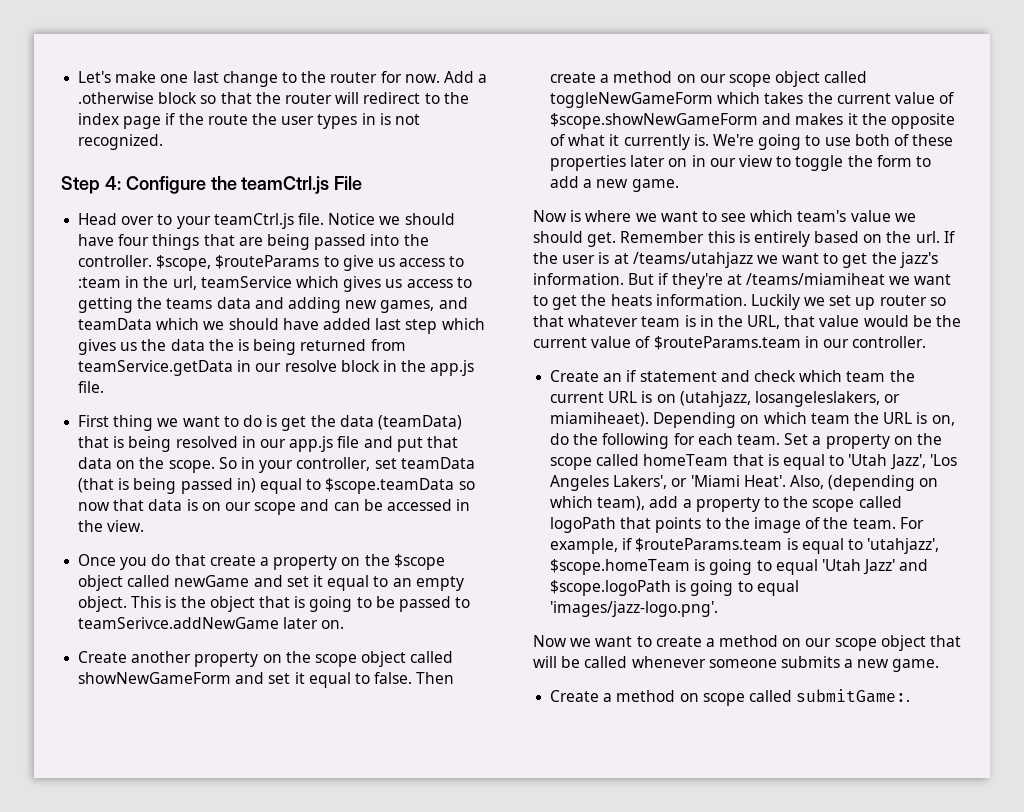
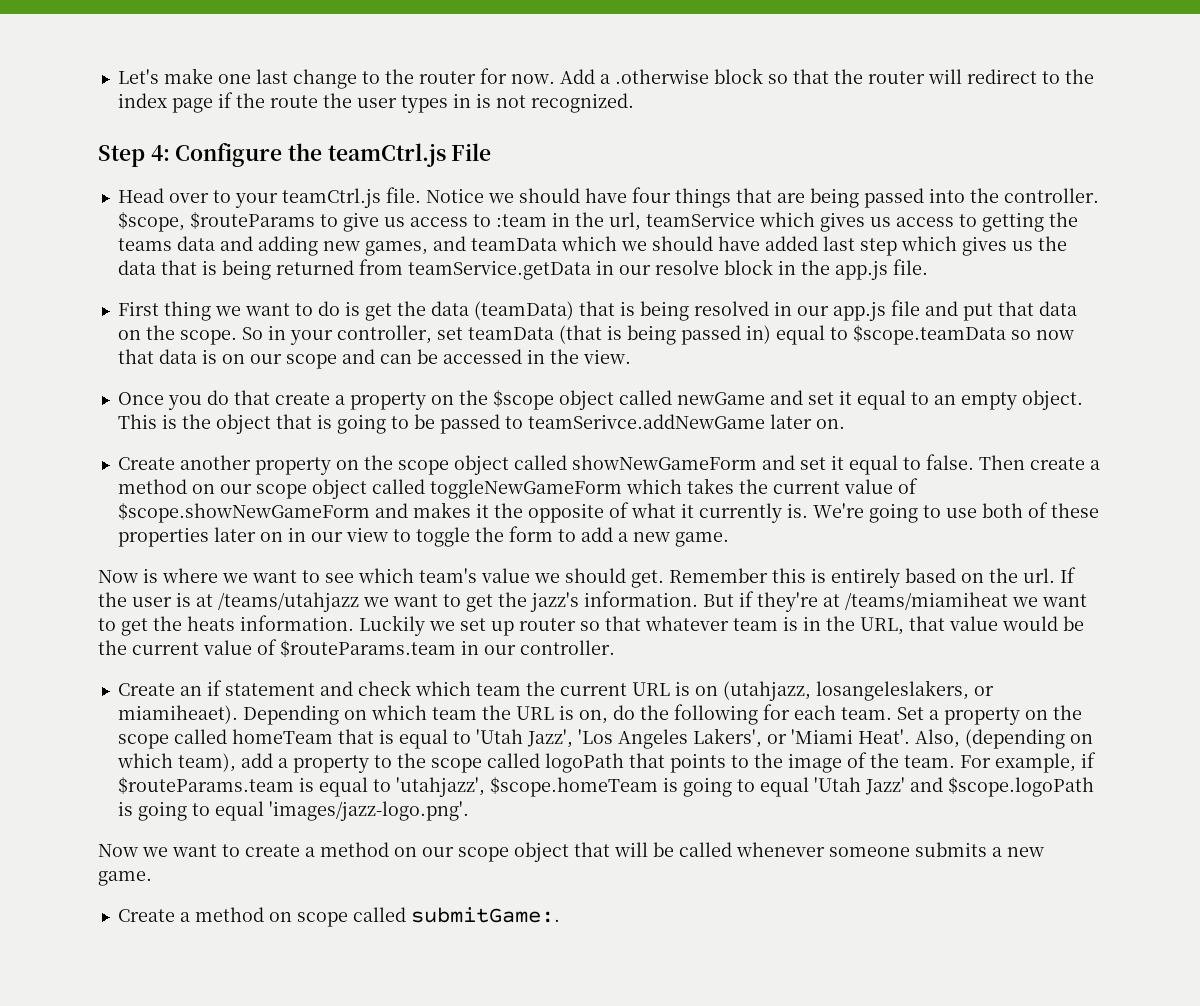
- $scope, $routeParams to give us access to :team in the url, teamService which gives us access to getting the teams data and adding new games, and teamData which we should have added last step which gives us the data the is being returned from teamService.getData in our resolve block in the app.js file.
+ $scope, $routeParams to give us access to :team in the url, teamService which gives us access to getting the teams data and adding new games, and teamData which we should have added last step which gives us the data that is being returned from teamService.getData in our resolve block in the app.js file.

